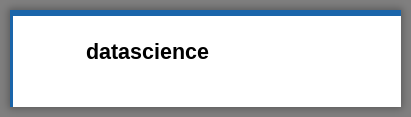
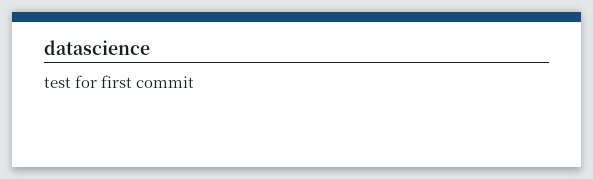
+ test for first commit

